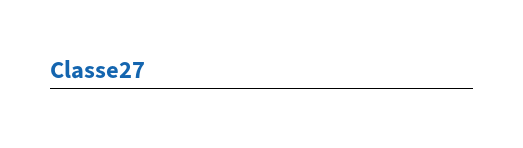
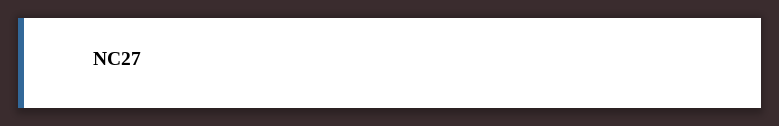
- Classe27
+ NC27

